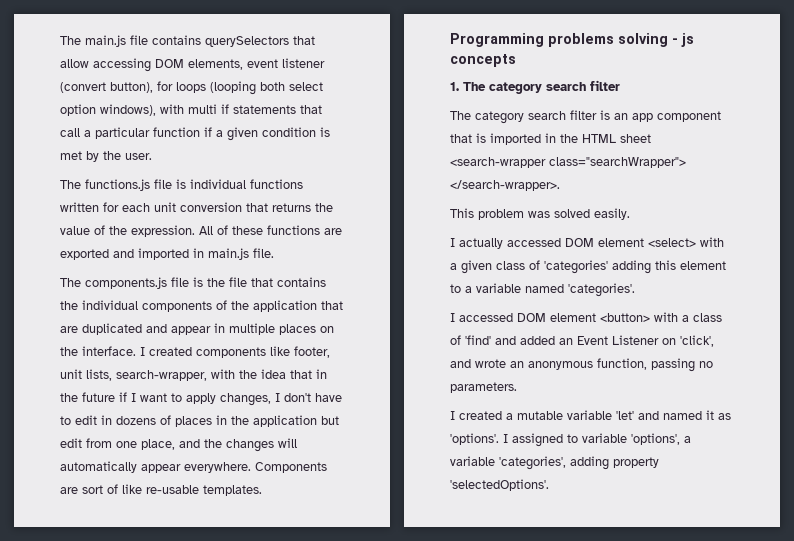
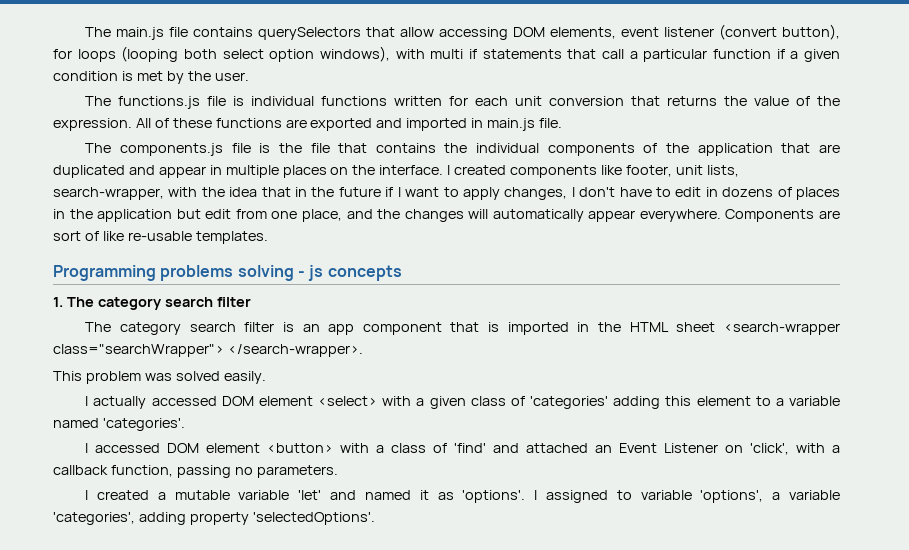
- I accessed DOM element <button> with a class of 'find' and added an Event Listener on 'click', and wrote an anonymous function, passing no parameters.
+ I accessed DOM element <button> with a class of 'find' and attached an Event Listener on 'click', with a callback function, passing no parameters.

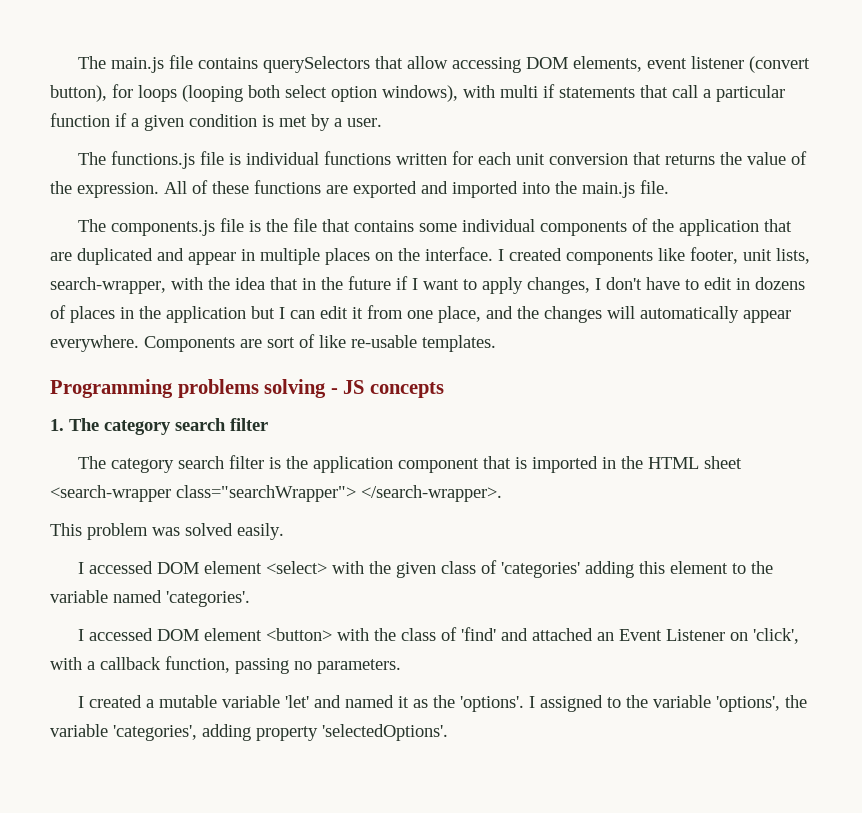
- The main.js file contains querySelectors that allow accessing DOM elements, event listener (convert button), for loops (looping both select option windows), with multi if statements that call a particular function if a given condition is met by the user.
+ The main.js file contains querySelectors that allow accessing DOM elements, event listener (convert button), for loops (looping both select option windows), with multi if statements that call a particular function if a given condition is met by a user.
- All of these functions are exported and imported in main.js file.
+ All of these functions are exported and imported into the main.js file.
- The components.js file is the file that contains the individual components of the application that are duplicated and appear in multiple places on the interface.
+ The components.js file is the file that contains some individual components of the application that are duplicated and appear in multiple places on the interface.
- I created components like footer, unit lists, search-wrapper, with the idea that in the future if I want to apply changes, I don't have to edit in dozens of places in the application but edit from one place, and the changes will automatically appear everywhere.
+ I created components like footer, unit lists, search-wrapper, with the idea that in the future if I want to apply changes, I don't have to edit in dozens of places in the application but I can edit it from one place, and the changes will automatically appear everywhere.
- Programming problems solving - js concepts
+ Programming problems solving - JS concepts
- The category search filter is an app component that is imported in the HTML sheet <search-wrapper class="searchWrapper"> </search-wrapper>.
+ The category search filter is the application component that is imported in the HTML sheet <search-wrapper class="searchWrapper"> </search-wrapper>.
- I actually accessed DOM element <select> with a given class of 'categories' adding this element to a variable named 'categories'.
+ I accessed DOM element <select> with the given class of 'categories' adding this element to the variable named 'categories'.
- I accessed DOM element <button> with a class of 'find' and attached an Event Listener on 'click', with a callback function, passing no parameters.
+ I accessed DOM element <button> with the class of 'find' and attached an Event Listener on 'click', with a callback function, passing no parameters.
- I created a mutable variable 'let' and named it as 'options'.
+ I created a mutable variable 'let' and named it as the 'options'.
- I assigned to variable 'options', a variable 'categories', adding property 'selectedOptions'.
+ I assigned to the variable 'options', the variable 'categories', adding property 'selectedOptions'.

